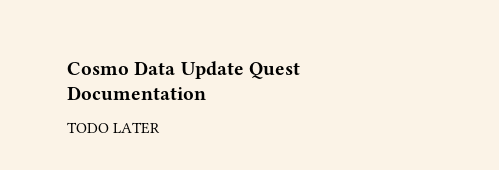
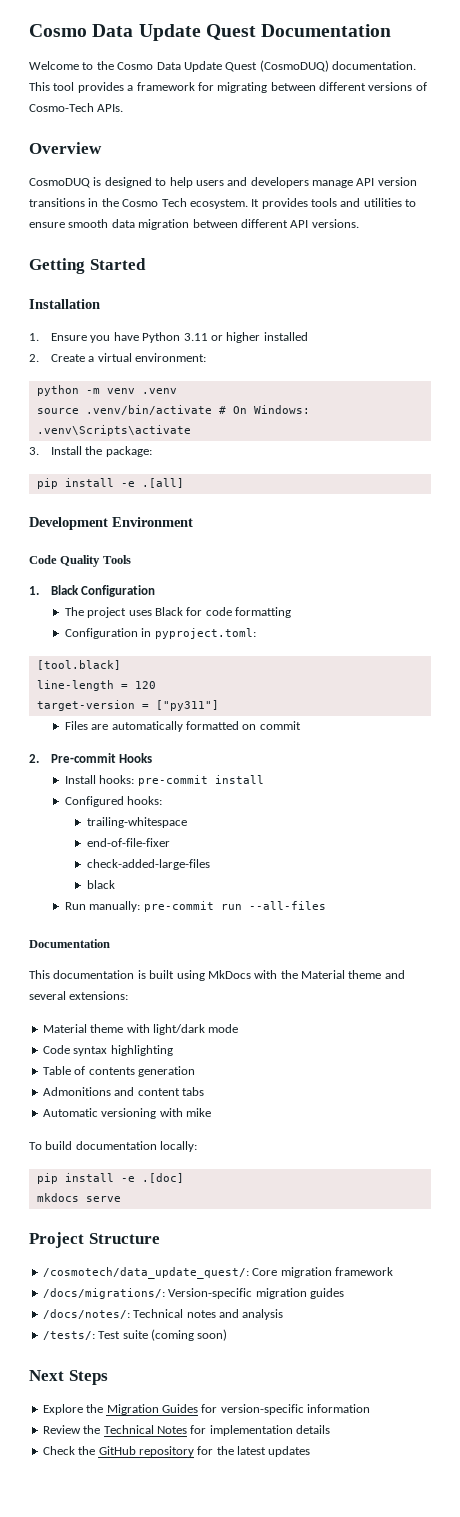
- TODO LATER
+ Welcome to the Cosmo Data Update Quest (CosmoDUQ) documentation. This tool provides a framework for migrating between different versions of Cosmo-Tech APIs.
+ Overview
+ CosmoDUQ is designed to help users and developers manage API version transitions in the Cosmo Tech ecosystem. It provides tools and utilities to ensure smooth data migration between different API versions.
+ Getting Started
+ Installation
+ 1. Ensure you have Python 3.11 or higher installed
+ 2. Create a virtual environment:
+ python -m venv .venv
+ source .venv/bin/activate # On Windows: .venv\Scripts\activate
+ 3. Install the package:
+ pip install -e .[all]
+ Development Environment
+ Code Quality Tools
+ 1. Black Configuration
+ The project uses Black for code formatting
+ Configuration in pyproject.toml:
+ [tool.black]
+ line-length = 120
+ target-version = ["py311"]
+ Files are automatically formatted on commit
+ 2. Pre-commit Hooks
+ Install hooks: pre-commit install
+ Configured hooks:
+ trailing-whitespace
+ end-of-file-fixer
+ check-added-large-files
+ black
+ Run manually: pre-commit run --all-files
+ Documentation
+ This documentation is built using MkDocs with the Material theme and several extensions:
+ Material theme with light/dark mode
+ Code syntax highlighting
+ Table of contents generation
+ Admonitions and content tabs
+ Automatic versioning with mike
+ To build documentation locally:
+ pip install -e .[doc]
+ mkdocs serve
+ Project Structure
+ /cosmotech/data_update_quest/: Core migration framework
+ /docs/migrations/: Version-specific migration guides
+ /docs/notes/: Technical notes and analysis
+ /tests/: Test suite (coming soon)
+ Next Steps
+ Explore the Migration Guides for version-specific information
+ Review the Technical Notes for implementation details
+ Check the GitHub repository for the latest updates

